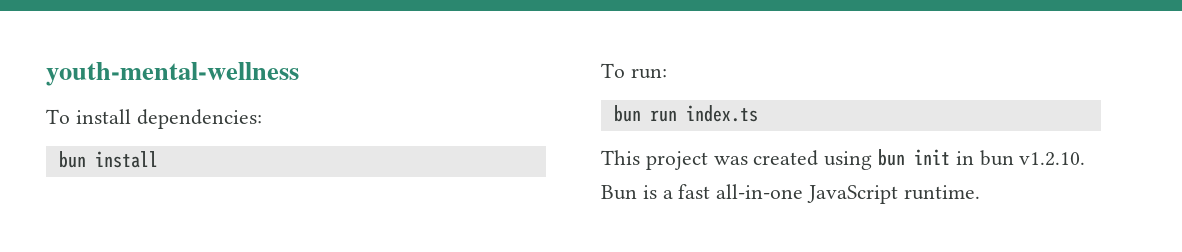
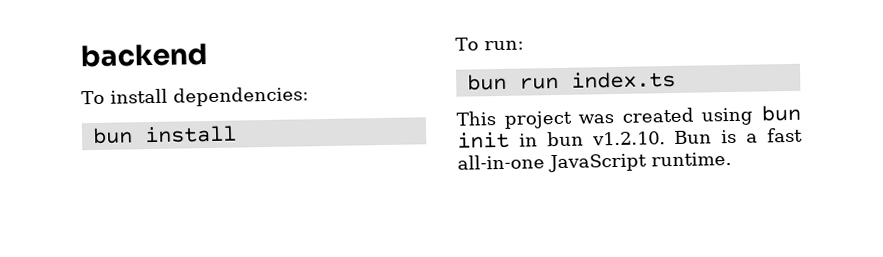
- youth-mental-wellness
+ backend

